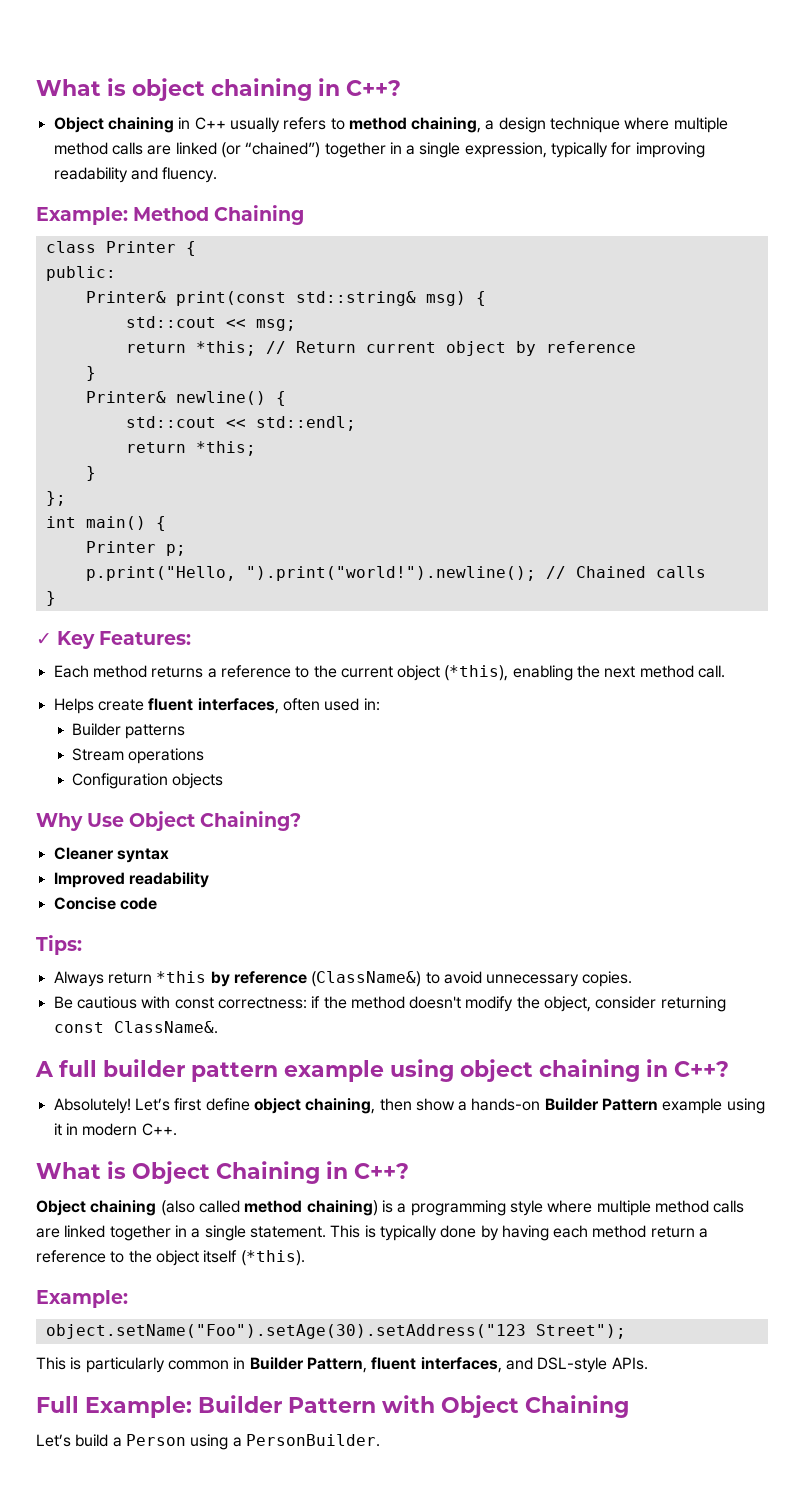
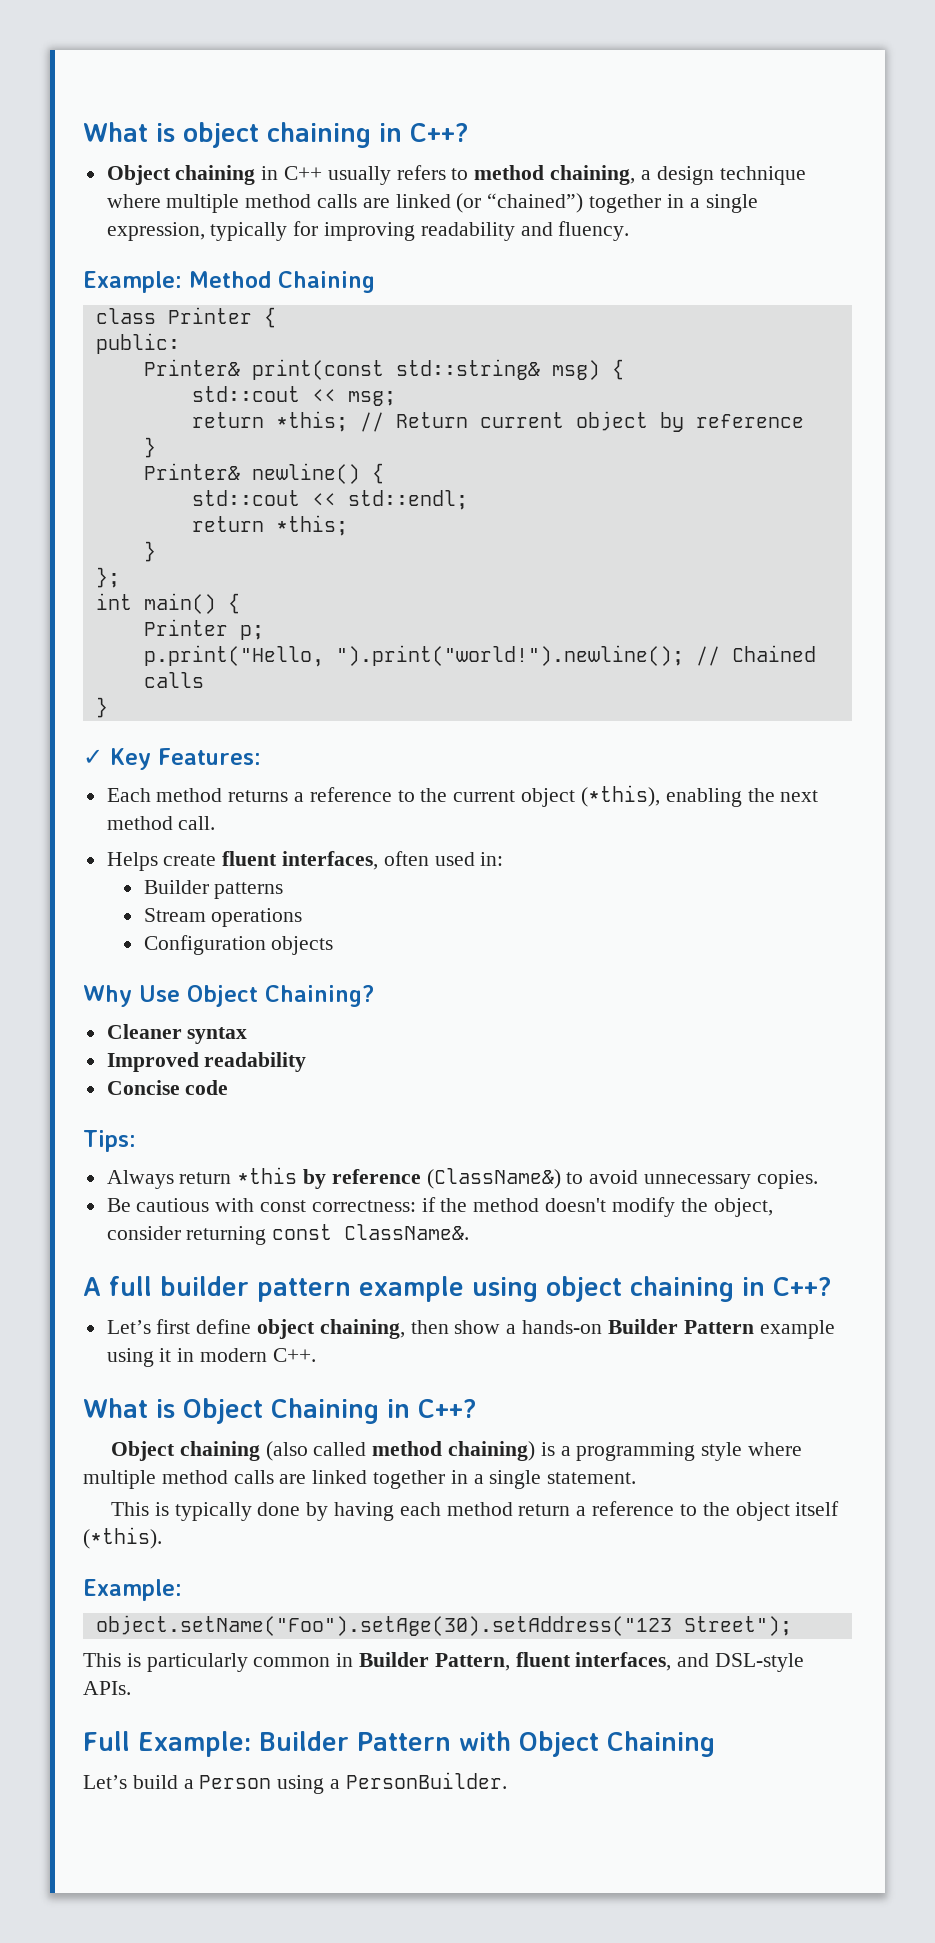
- Absolutely!
- Object chaining (also called method chaining) is a programming style where multiple method calls are linked together in a single statement. This is typically done by having each method return a reference to the object itself (*this).
+ Object chaining (also called method chaining) is a programming style where multiple method calls are linked together in a single statement.
+ This is typically done by having each method return a reference to the object itself (*this).

